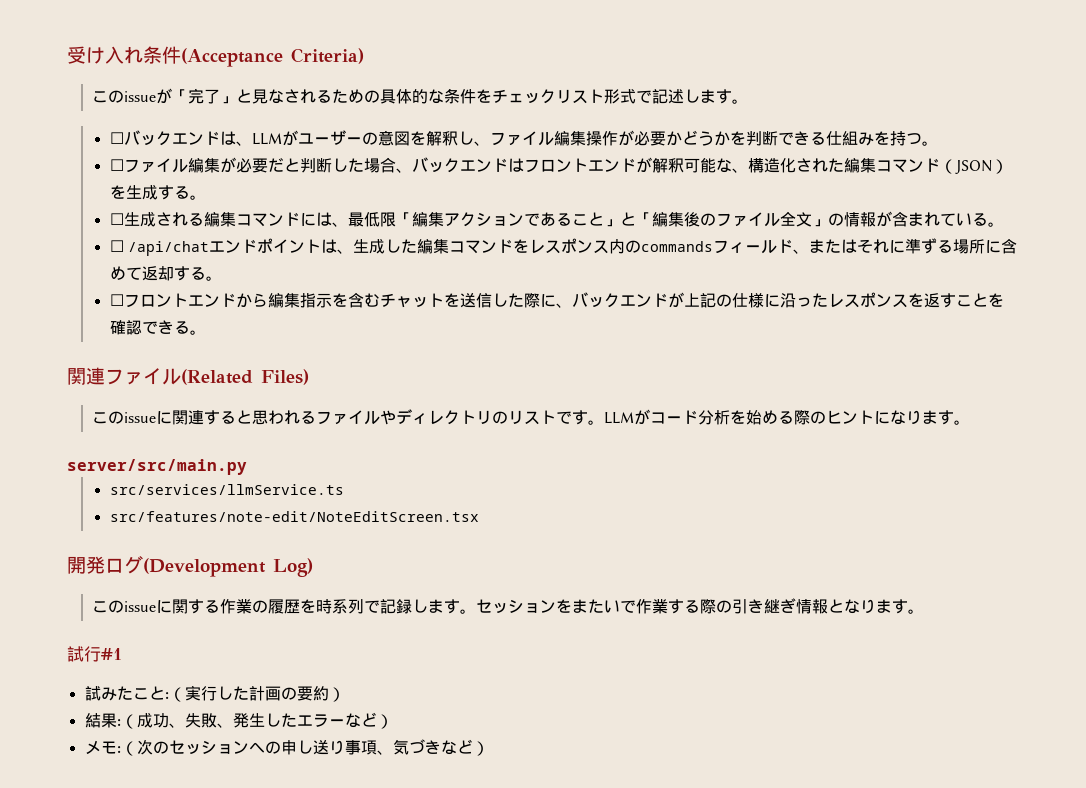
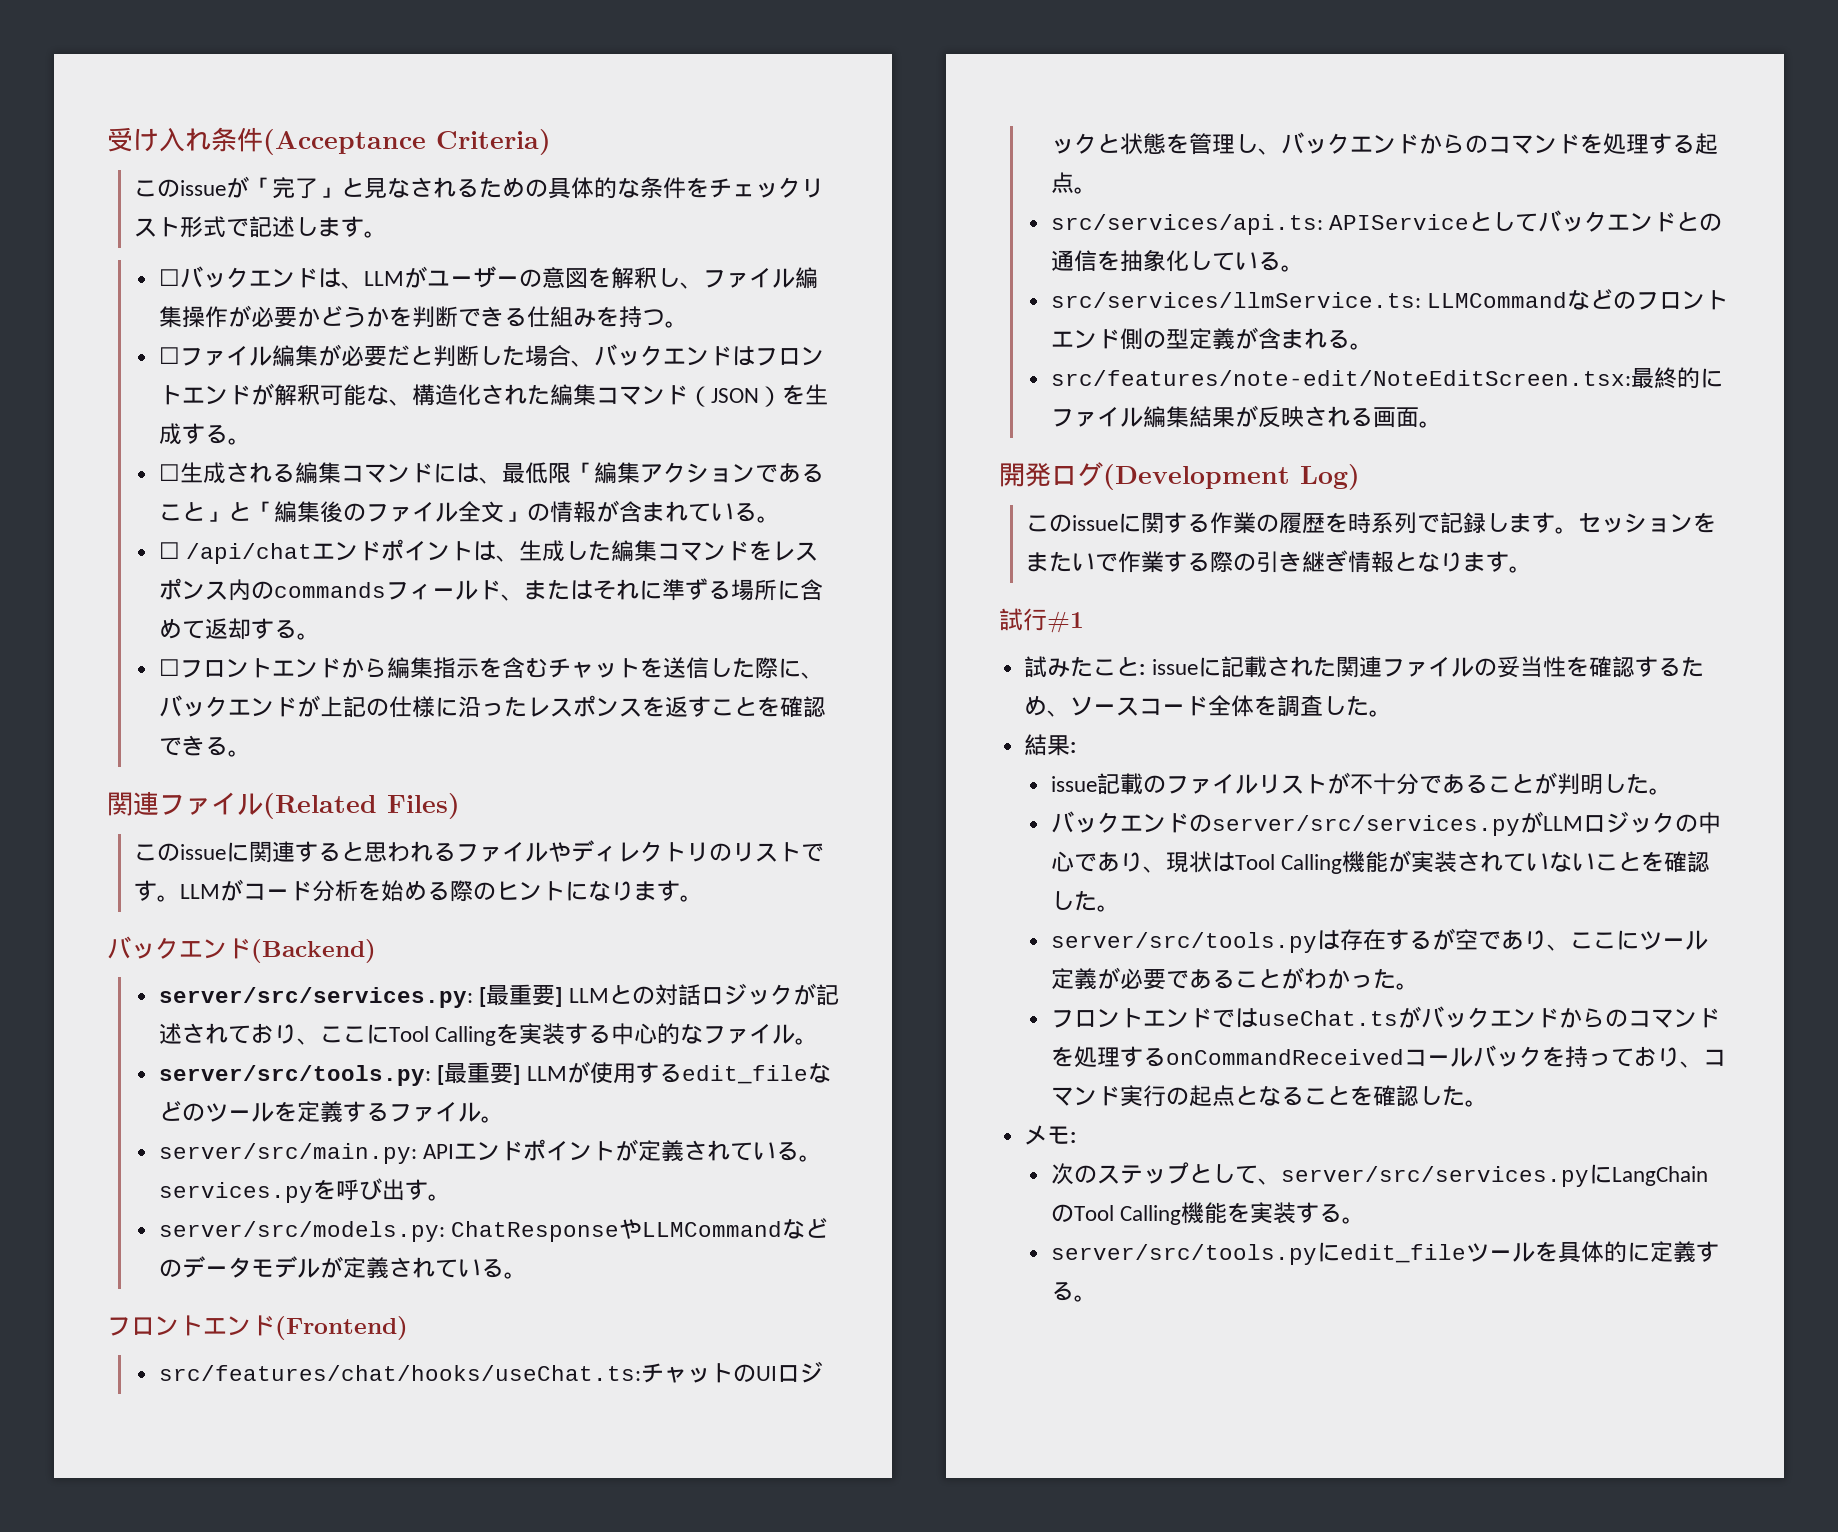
- server/src/main.py
- src/services/llmService.ts
- src/features/note-edit/NoteEditScreen.tsx
+ バックエンド(Backend)
+ server/src/services.py: [最重要] LLMとの対話ロジックが記述されており、ここにTool Callingを実装する中心的なファイル。
+ server/src/tools.py: [最重要] LLMが使用するedit_fileなどのツールを定義するファイル。
+ server/src/main.py: APIエンドポイントが定義されている。services.pyを呼び出す。
+ server/src/models.py: ChatResponseやLLMCommandなどのデータモデルが定義されている。
+ フロントエンド(Frontend)
+ src/features/chat/hooks/useChat.ts:チャットのUIロジックと状態を管理し、バックエンドからのコマンドを処理する起点。
+ src/services/api.ts: APIServiceとしてバックエンドとの通信を抽象化している。
+ src/services/llmService.ts: LLMCommandなどのフロントエンド側の型定義が含まれる。
+ src/features/note-edit/NoteEditScreen.tsx:最終的にファイル編集結果が反映される画面。
- 試みたこと:（実行した計画の要約）
- 結果:（成功、失敗、発生したエラーなど）
- メモ:（次のセッションへの申し送り事項、気づきなど）
+ 試みたこと: issueに記載された関連ファイルの妥当性を確認するため、ソースコード全体を調査した。
+ 結果:
+ issue記載のファイルリストが不十分であることが判明した。
+ バックエンドのserver/src/services.pyがLLMロジックの中心であり、現状はTool Calling機能が実装されていないことを確認した。
+ server/src/tools.pyは存在するが空であり、ここにツール定義が必要であることがわかった。
+ フロントエンドではuseChat.tsがバックエンドからのコマンドを処理するonCommandReceivedコールバックを持っており、コマンド実行の起点となることを確認した。
+ メモ:
+ 次のステップとして、server/src/services.pyにLangChainのTool Calling機能を実装する。
+ server/src/tools.pyにedit_fileツールを具体的に定義する。

